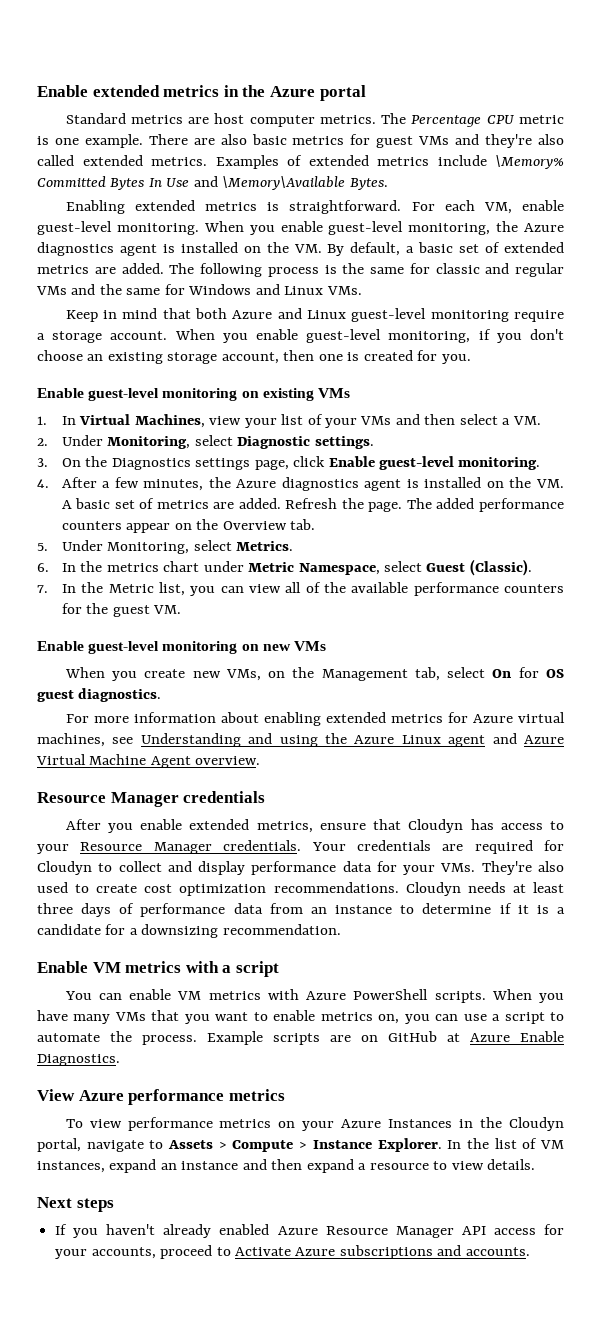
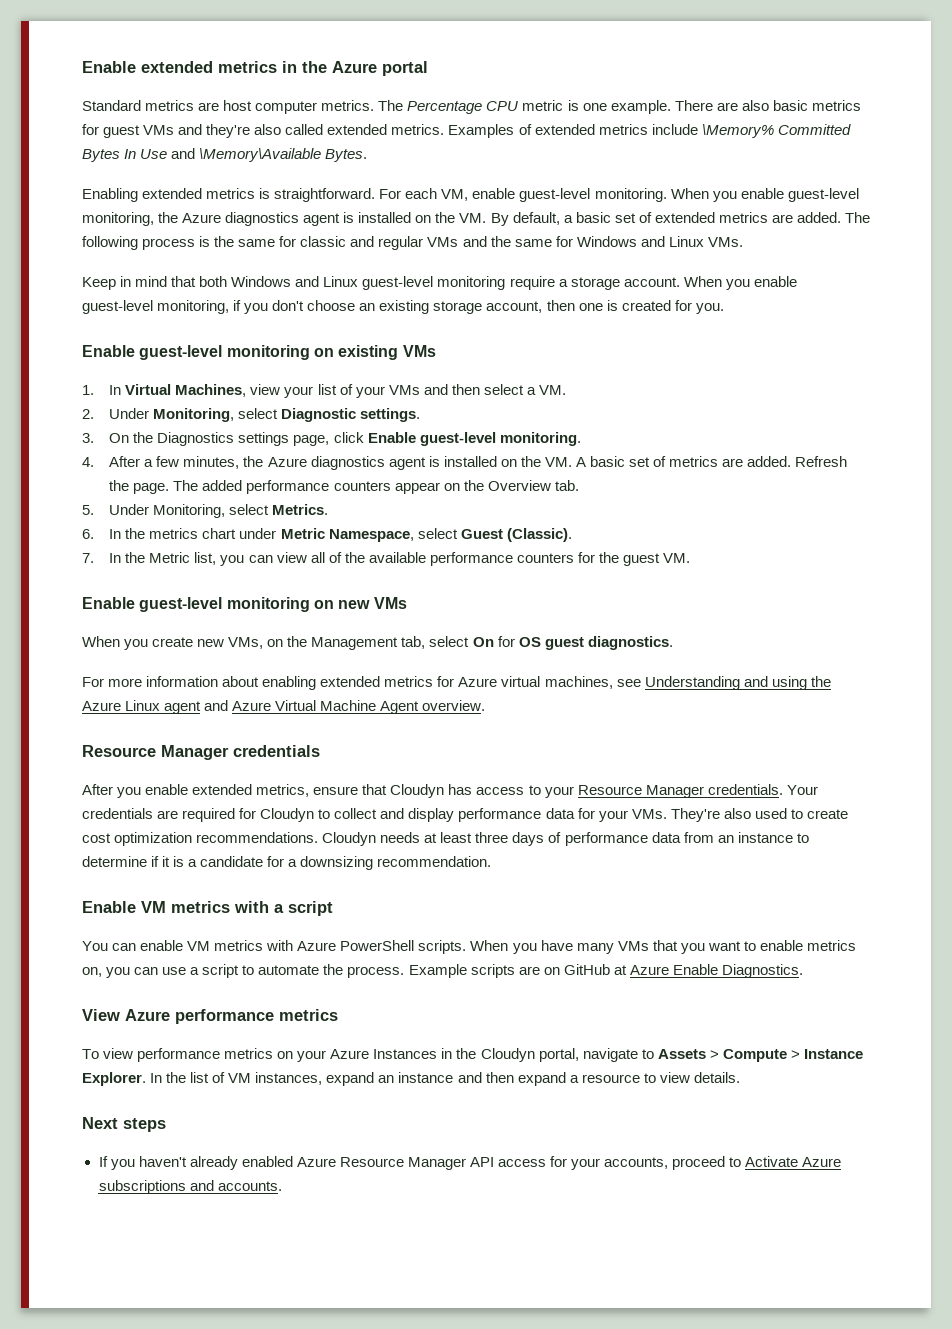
- Keep in mind that both Azure and Linux guest-level monitoring require a storage account.
+ Keep in mind that both Windows and Linux guest-level monitoring require a storage account.

